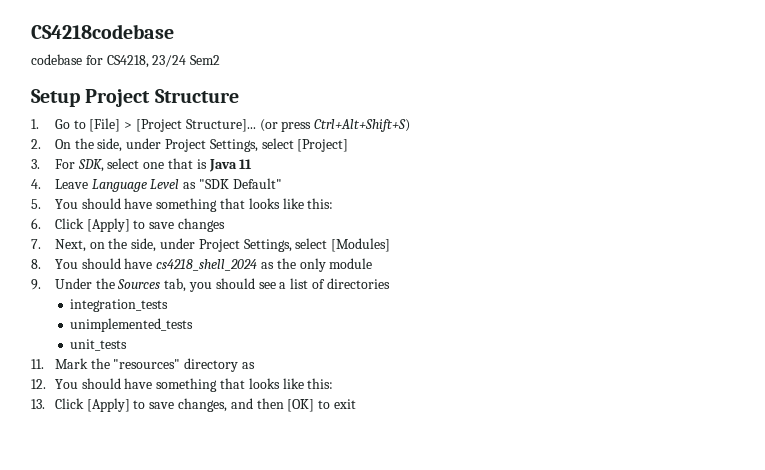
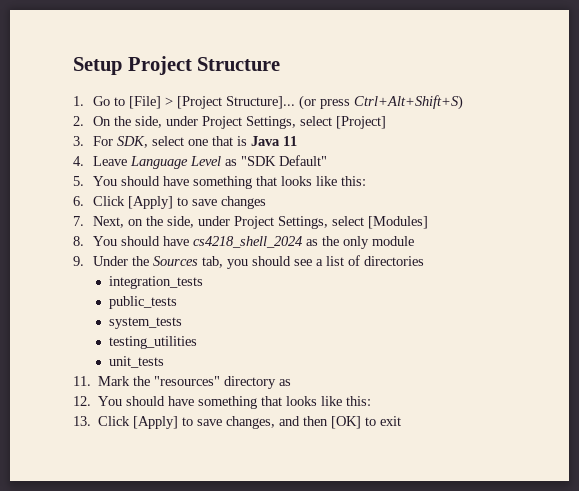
- CS4218codebase
- codebase for CS4218, 23/24 Sem2
- unimplemented_tests
+ public_tests
+ system_tests
+ testing_utilities

